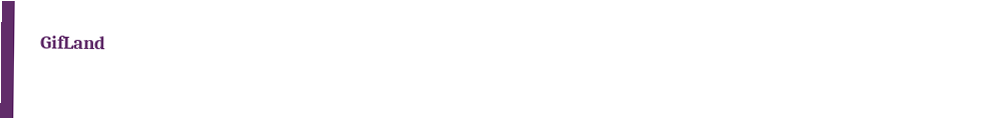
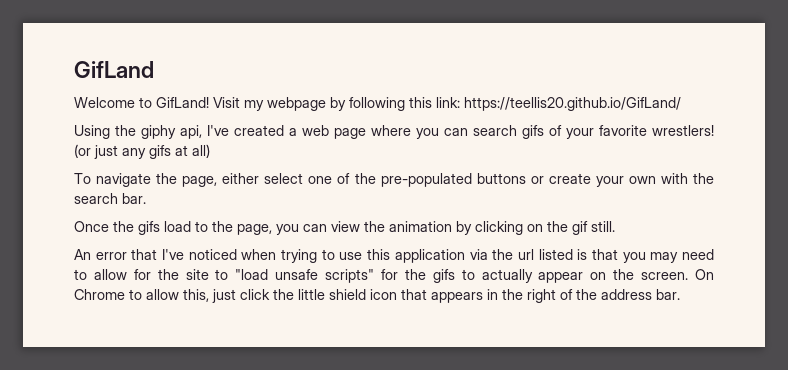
+ Welcome to GifLand! Visit my webpage by following this link: https://teellis20.github.io/GifLand/
+ Using the giphy api, I've created a web page where you can search gifs of your favorite wrestlers! (or just any gifs at all)
+ To navigate the page, either select one of the pre-populated buttons or create your own with the search bar.
+ Once the gifs load to the page, you can view the animation by clicking on the gif still.
+ An error that I've noticed when trying to use this application via the url listed is that you may need to allow for the site to "load unsafe scripts" for the gifs to actually appear on the screen. On Chrome to allow this, just click the little shield icon that appears in the right of the address bar.

